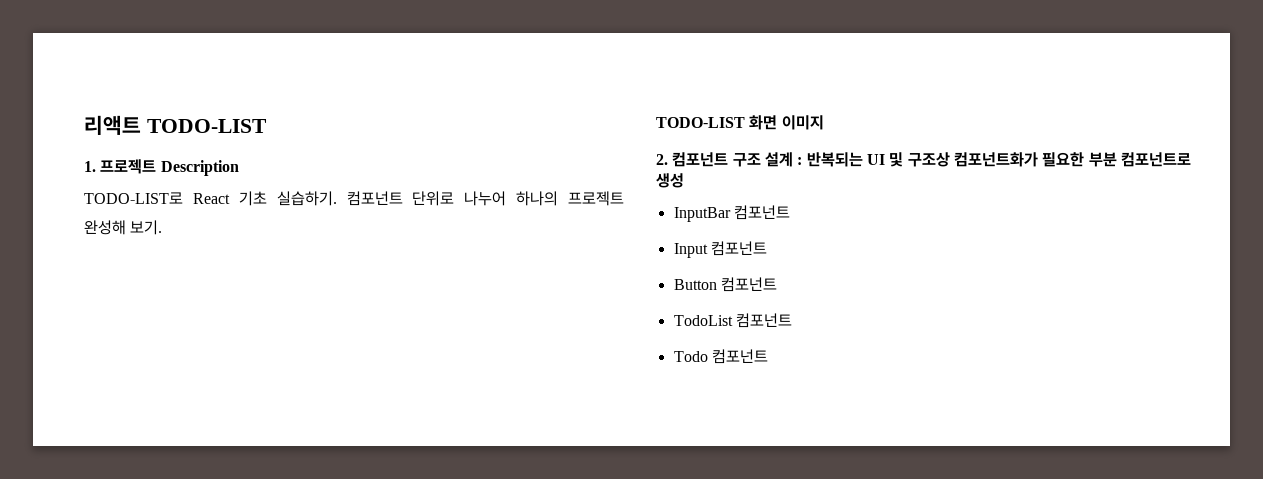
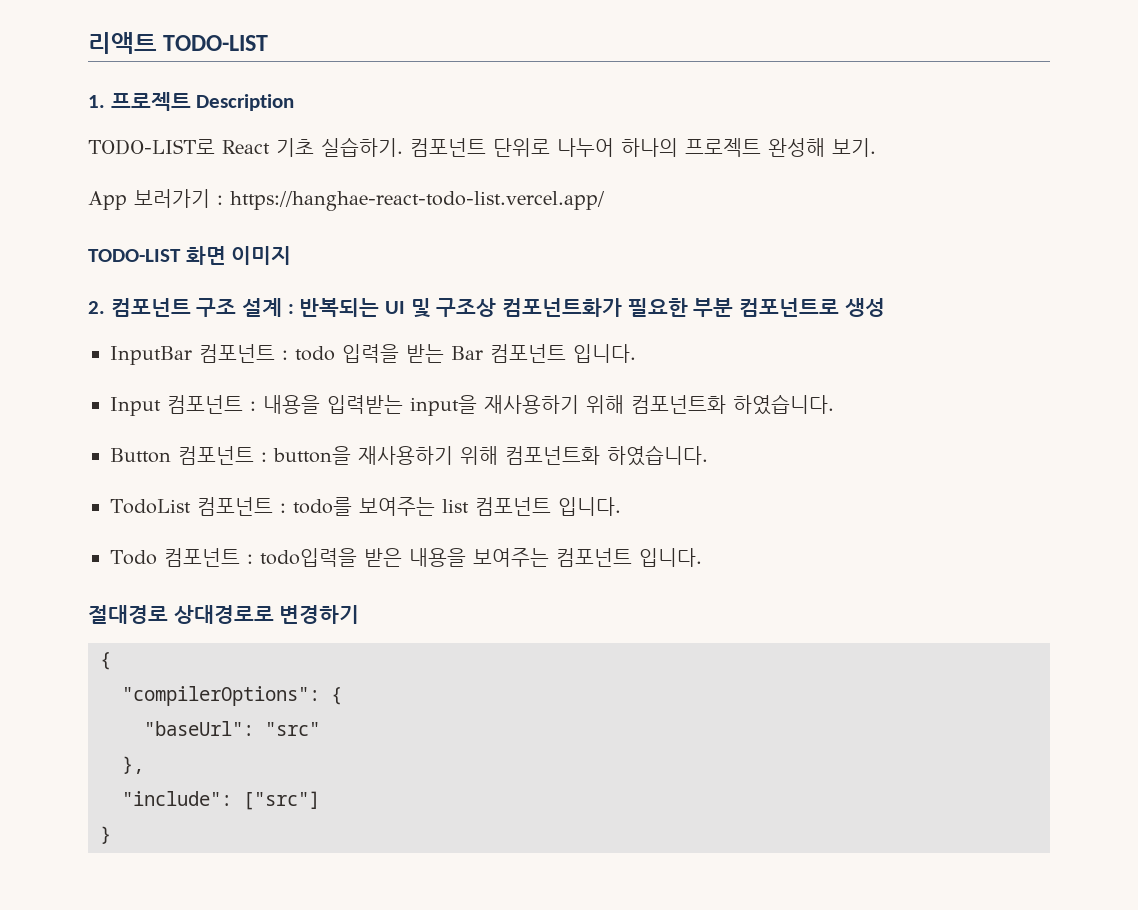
+ App 보러가기 : https://hanghae-react-todo-list.vercel.app/
- InputBar 컴포넌트
- Input 컴포넌트
- Button 컴포넌트
- TodoList 컴포넌트
- Todo 컴포넌트
+ InputBar 컴포넌트 : todo 입력을 받는 Bar 컴포넌트 입니다.
+ Input 컴포넌트 : 내용을 입력받는 input을 재사용하기 위해 컴포넌트화 하였습니다.
+ Button 컴포넌트 : button을 재사용하기 위해 컴포넌트화 하였습니다.
+ TodoList 컴포넌트 : todo를 보여주는 list 컴포넌트 입니다.
+ Todo 컴포넌트 : todo입력을 받은 내용을 보여주는 컴포넌트 입니다.
+ 절대경로 상대경로로 변경하기
+ {
+ "compilerOptions": {
+ "baseUrl": "src"
+ },
+ "include": ["src"]
+ }

